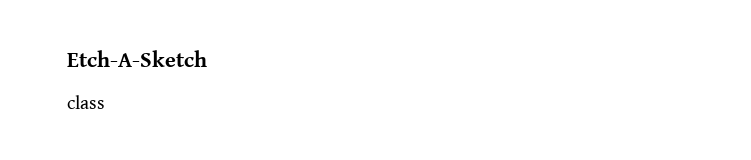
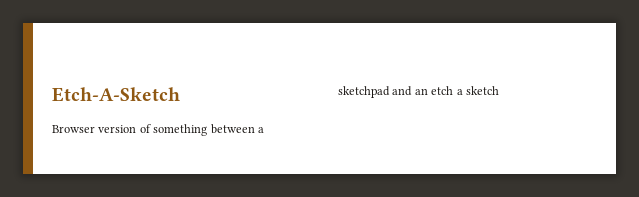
- class
+ Browser version of something between a sketchpad and an etch a sketch

